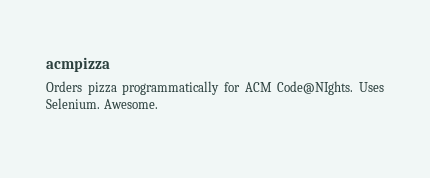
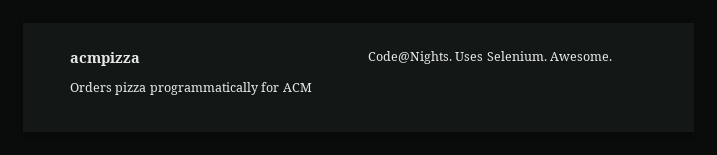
- Orders pizza programmatically for ACM Code@NIghts.
+ Orders pizza programmatically for ACM Code@Nights.

